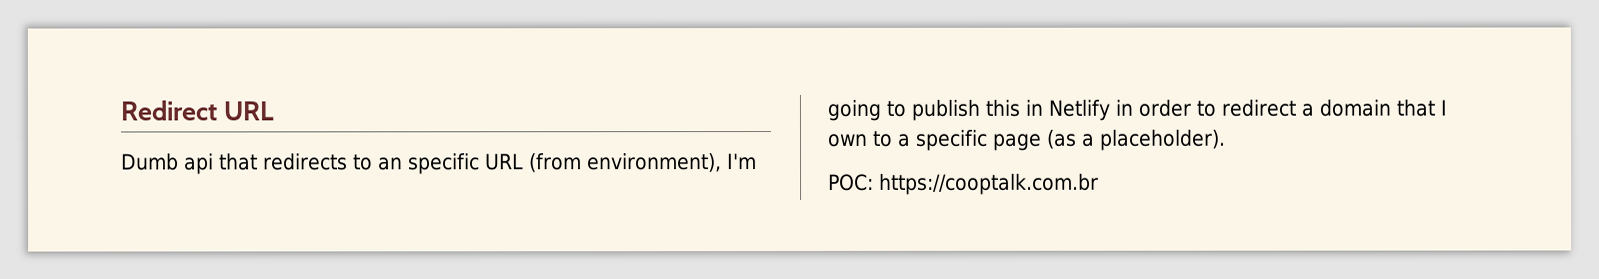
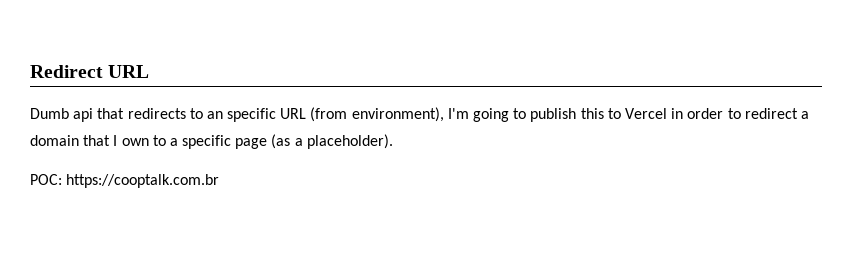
- Dumb api that redirects to an specific URL (from environment), I'm going to publish this in Netlify in order to redirect a domain that I own to a specific page (as a placeholder).
+ Dumb api that redirects to an specific URL (from environment), I'm going to publish this to Vercel in order to redirect a domain that I own to a specific page (as a placeholder).

